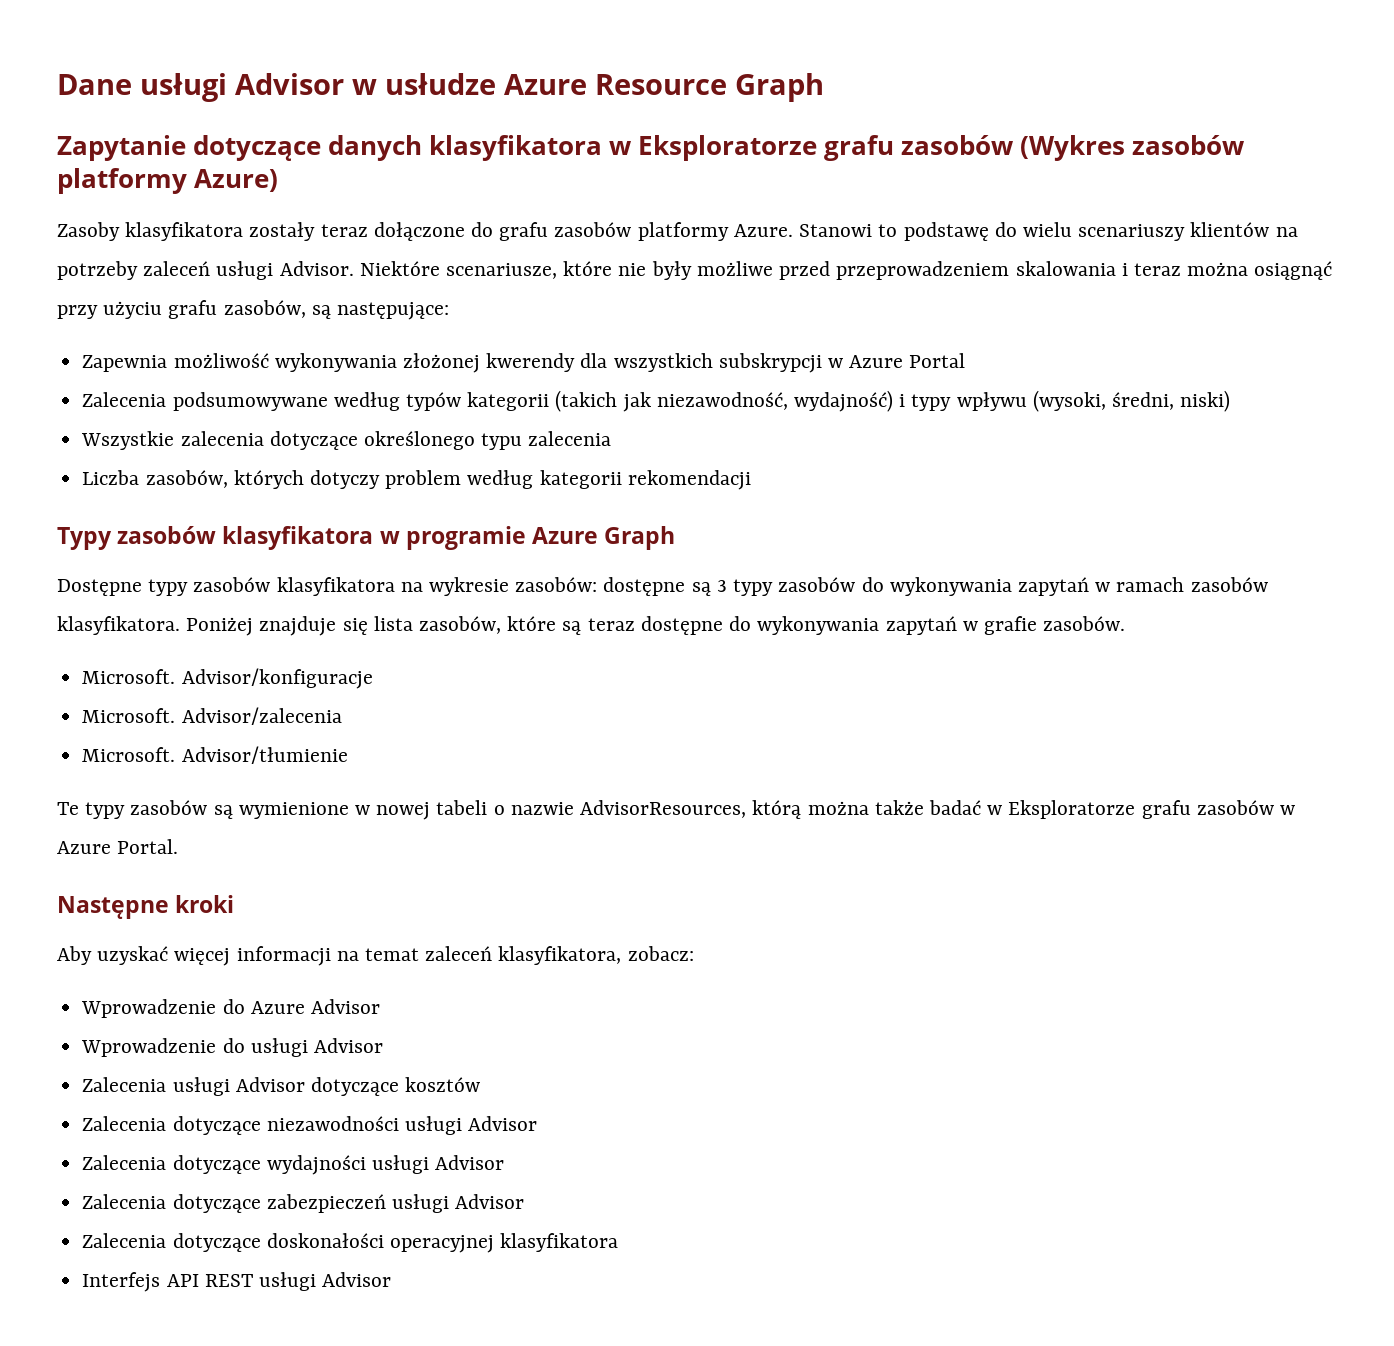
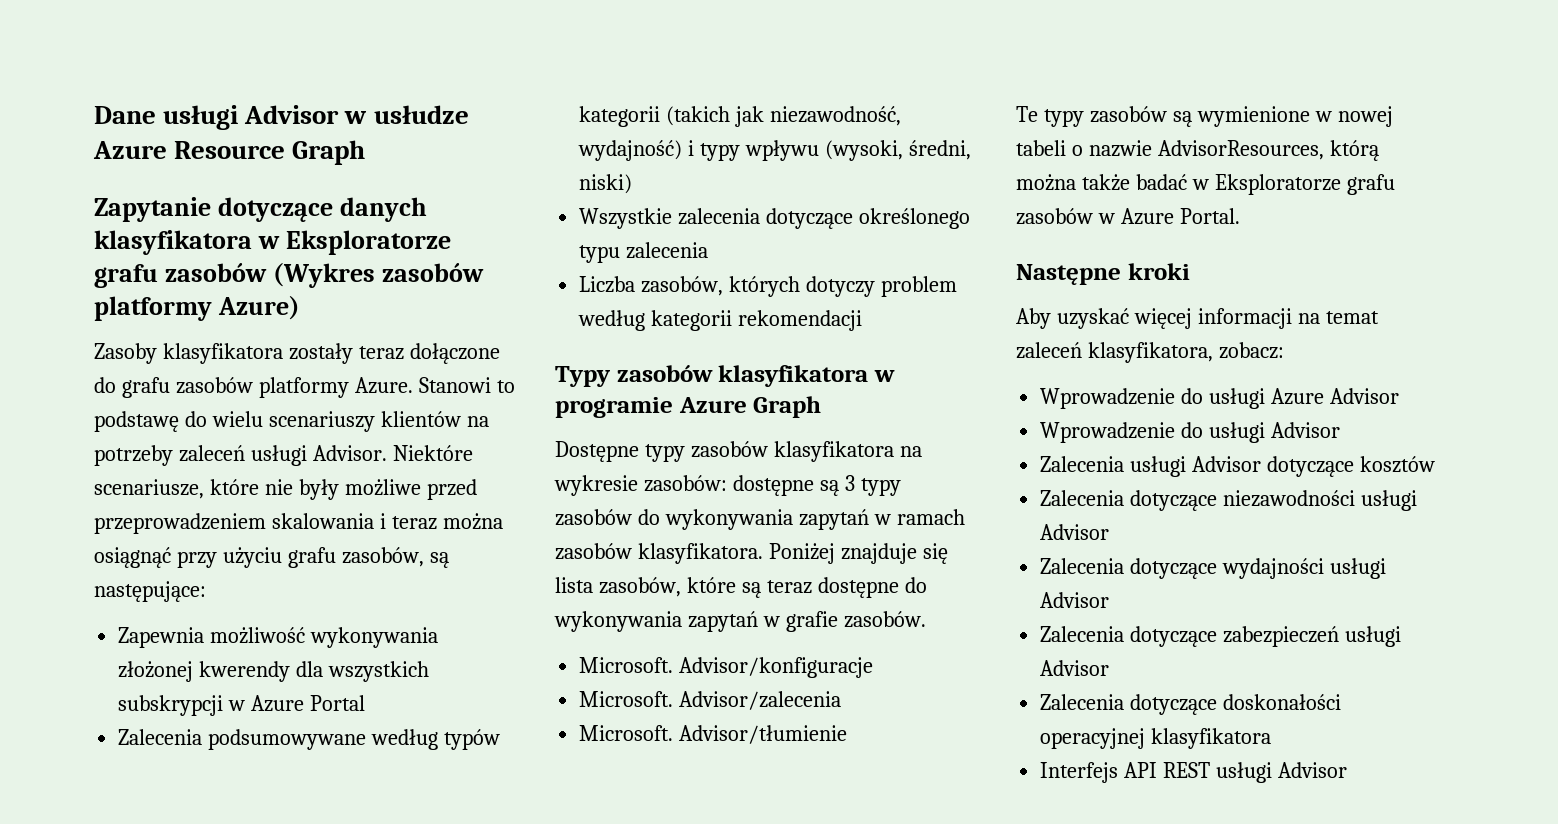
- Wprowadzenie do Azure Advisor
+ Wprowadzenie do usługi Azure Advisor

